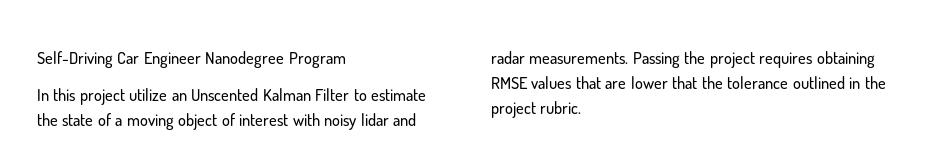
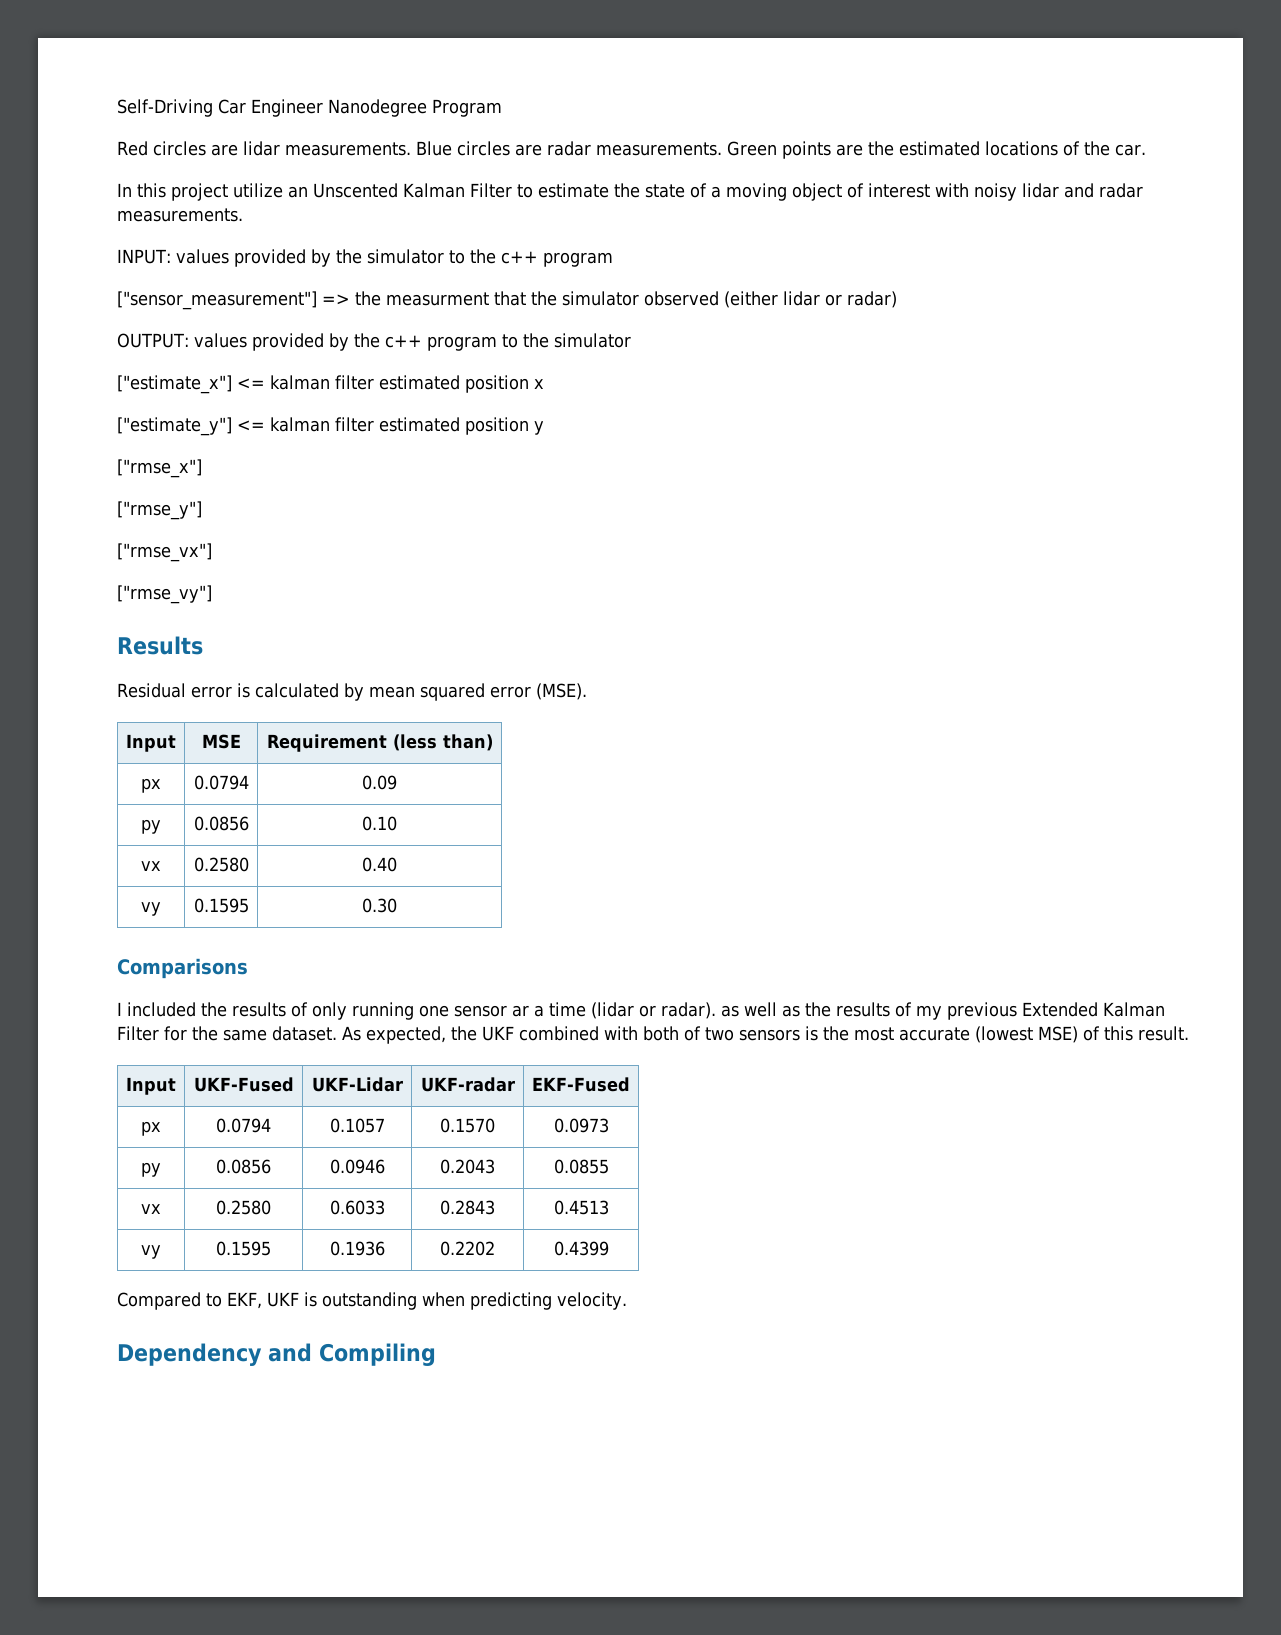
+ Red circles are lidar measurements. Blue circles are radar measurements. Green points are the estimated locations of the car.
- In this project utilize an Unscented Kalman Filter to estimate the state of a moving object of interest with noisy lidar and radar measurements. Passing the project requires obtaining RMSE values that are lower that the tolerance outlined in the project rubric.
+ In this project utilize an Unscented Kalman Filter to estimate the state of a moving object of interest with noisy lidar and radar measurements.
+ INPUT: values provided by the simulator to the c++ program
+ ["sensor_measurement"] => the measurment that the simulator observed (either lidar or radar)
+ OUTPUT: values provided by the c++ program to the simulator
+ ["estimate_x"] <= kalman filter estimated position x
+ ["estimate_y"] <= kalman filter estimated position y
+ ["rmse_x"]
+ ["rmse_y"]
+ ["rmse_vx"]
+ ["rmse_vy"]
+ Results
+ Residual error is calculated by mean squared error (MSE).
+ Input | MSE | Requirement (less than)
+ px | 0.0794 | 0.09
+ py | 0.0856 | 0.10
+ vx | 0.2580 | 0.40
+ vy | 0.1595 | 0.30
+ Comparisons
+ I included the results of only running one sensor ar a time (lidar or radar). as well as the results of my previous Extended Kalman Filter for the same dataset. As expected, the UKF combined with both of two sensors is the most accurate (lowest MSE) of this result.
+ Input | UKF-Fused | UKF-Lidar | UKF-radar | EKF-Fused
+ px | 0.0794 | 0.1057 | 0.1570 | 0.0973
+ py | 0.0856 | 0.0946 | 0.2043 | 0.0855
+ vx | 0.2580 | 0.6033 | 0.2843 | 0.4513
+ vy | 0.1595 | 0.1936 | 0.2202 | 0.4399
+ Compared to EKF, UKF is outstanding when predicting velocity.
+ Dependency and Compiling

